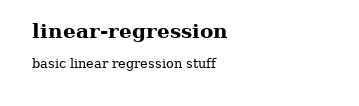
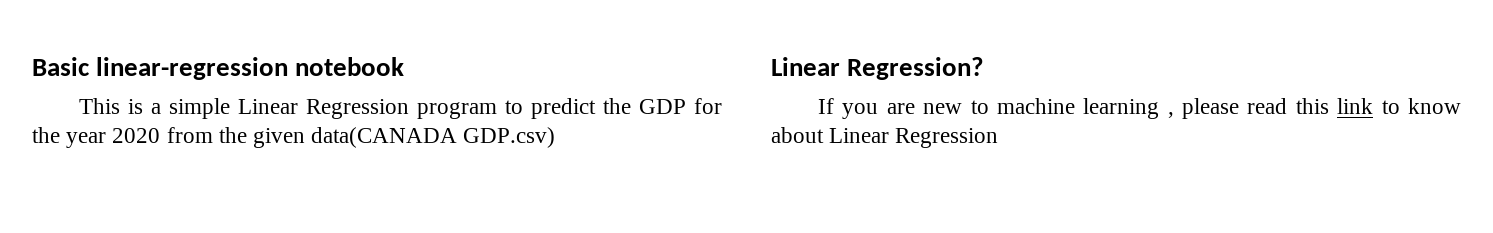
- linear-regression
- basic linear regression stuff
+ Basic linear-regression notebook
+ This is a simple Linear Regression program to predict the GDP for the year 2020 from the given data(CANADA GDP.csv)
+ Linear Regression?
+ If you are new to machine learning , please read this link to know about Linear Regression

